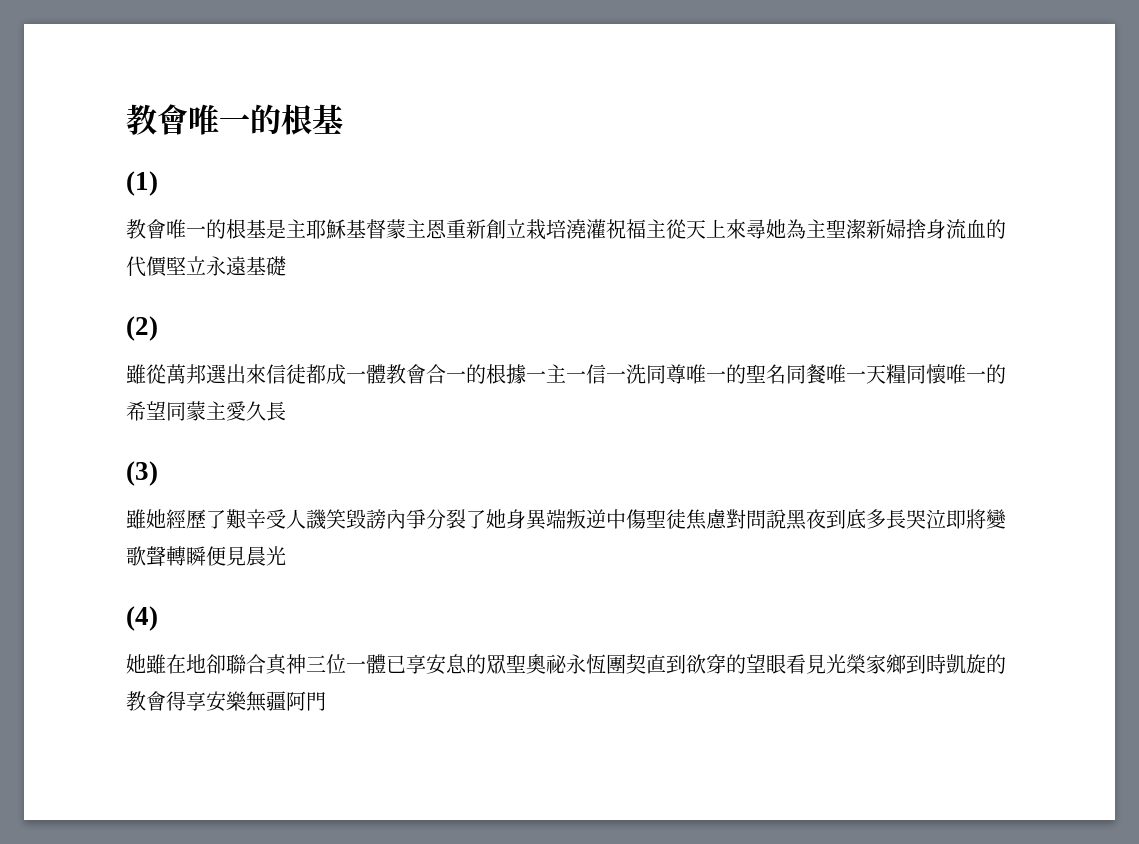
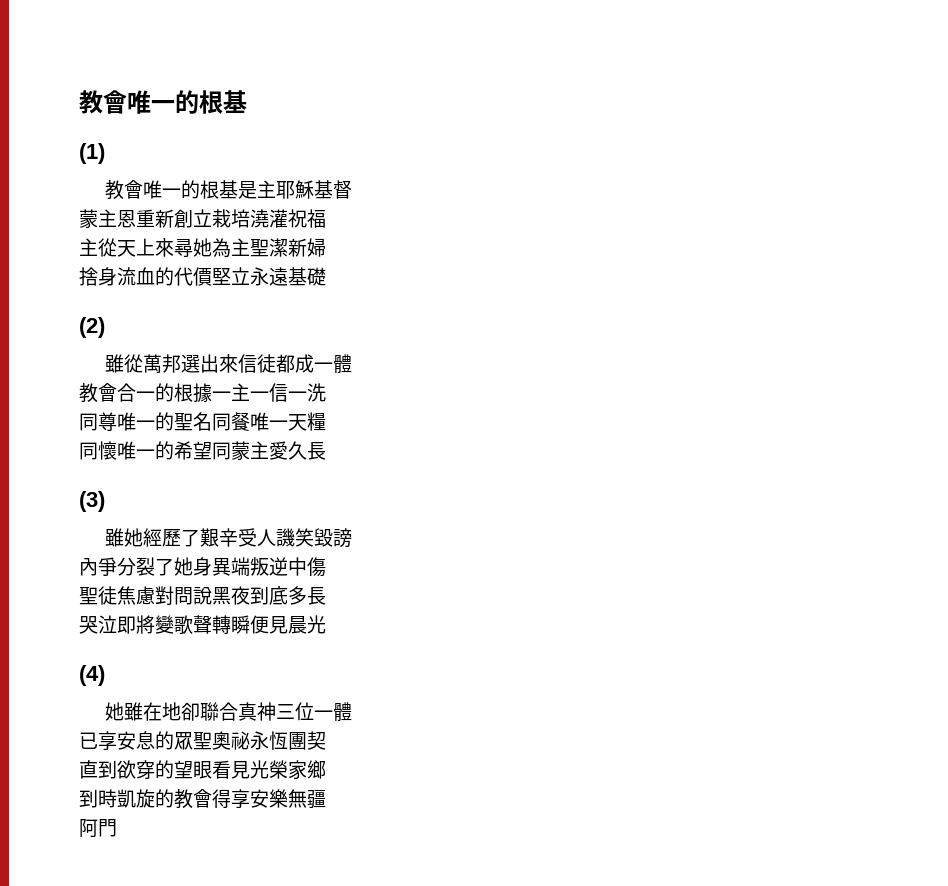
- 教會唯一的根基是主耶穌基督蒙主恩重新創立栽培澆灌祝福主從天上來尋她為主聖潔新婦捨身流血的代價堅立永遠基礎
+ 教會唯一的根基是主耶穌基督
+ 蒙主恩重新創立栽培澆灌祝福
+ 主從天上來尋她為主聖潔新婦
+ 捨身流血的代價堅立永遠基礎
- 雖從萬邦選出來信徒都成一體教會合一的根據一主一信一洗同尊唯一的聖名同餐唯一天糧同懷唯一的希望同蒙主愛久長
+ 雖從萬邦選出來信徒都成一體
+ 教會合一的根據一主一信一洗
+ 同尊唯一的聖名同餐唯一天糧
+ 同懷唯一的希望同蒙主愛久長
- 雖她經歷了艱辛受人譏笑毀謗內爭分裂了她身異端叛逆中傷聖徒焦慮對問說黑夜到底多長哭泣即將變歌聲轉瞬便見晨光
+ 雖她經歷了艱辛受人譏笑毀謗
+ 內爭分裂了她身異端叛逆中傷
+ 聖徒焦慮對問說黑夜到底多長
+ 哭泣即將變歌聲轉瞬便見晨光
- 她雖在地卻聯合真神三位一體已享安息的眾聖奧祕永恆團契直到欲穿的望眼看見光榮家鄉到時凱旋的教會得享安樂無疆阿門
+ 她雖在地卻聯合真神三位一體
+ 已享安息的眾聖奧祕永恆團契
+ 直到欲穿的望眼看見光榮家鄉
+ 到時凱旋的教會得享安樂無疆
+ 阿門

